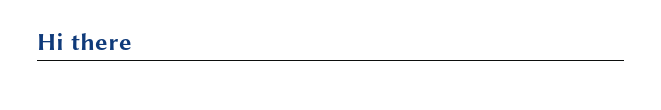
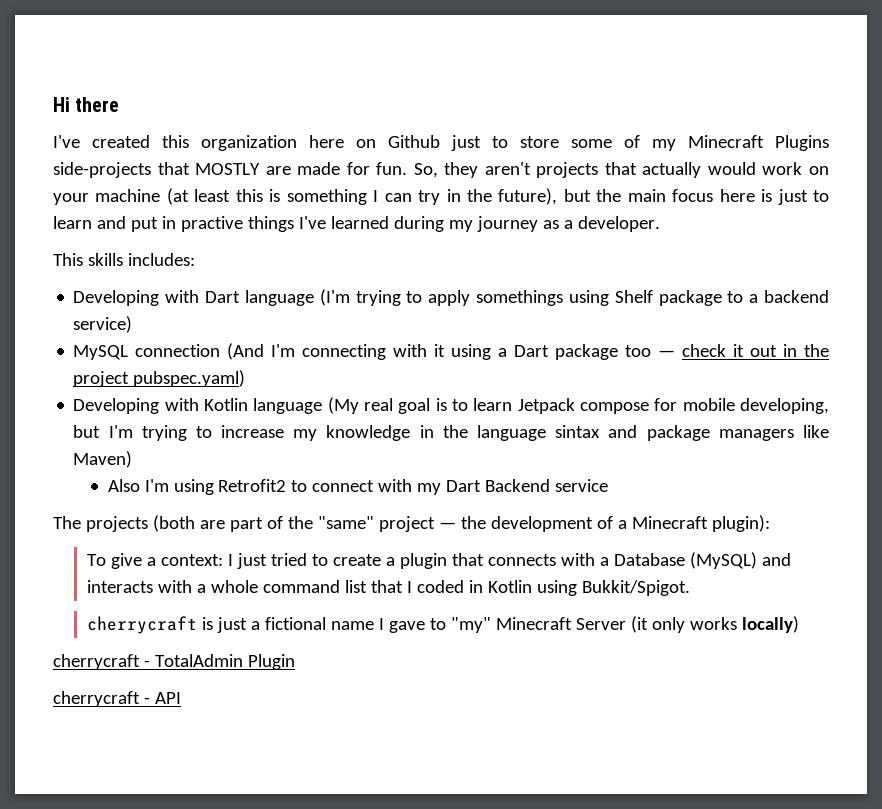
+ I've created this organization here on Github just to store some of my Minecraft Plugins side-projects that MOSTLY are made for fun. So, they aren't projects that actually would work on your machine (at least this is something I can try in the future), but the main focus here is just to learn and put in practive things I've learned during my journey as a developer.
+ This skills includes:
+ Developing with Dart language (I'm trying to apply somethings using Shelf package to a backend service)
+ MySQL connection (And I'm connecting with it using a Dart package too — check it out in the project pubspec.yaml)
+ Developing with Kotlin language (My real goal is to learn Jetpack compose for mobile developing, but I'm trying to increase my knowledge in the language sintax and package managers like Maven)
+ Also I'm using Retrofit2 to connect with my Dart Backend service
+ The projects (both are part of the "same" project — the development of a Minecraft plugin):
+ To give a context: I just tried to create a plugin that connects with a Database (MySQL) and interacts with a whole command list that I coded in Kotlin using Bukkit/Spigot.
+ cherrycraft is just a fictional name I gave to "my" Minecraft Server (it only works locally)
+ cherrycraft - TotalAdmin Plugin
+ cherrycraft - API

